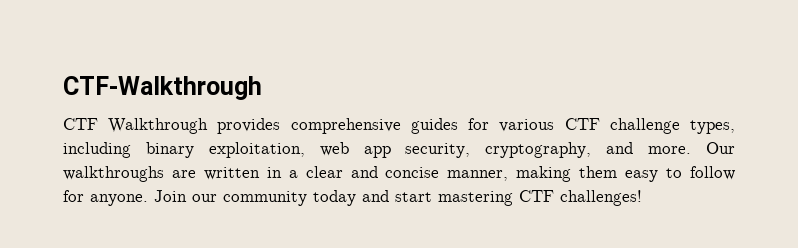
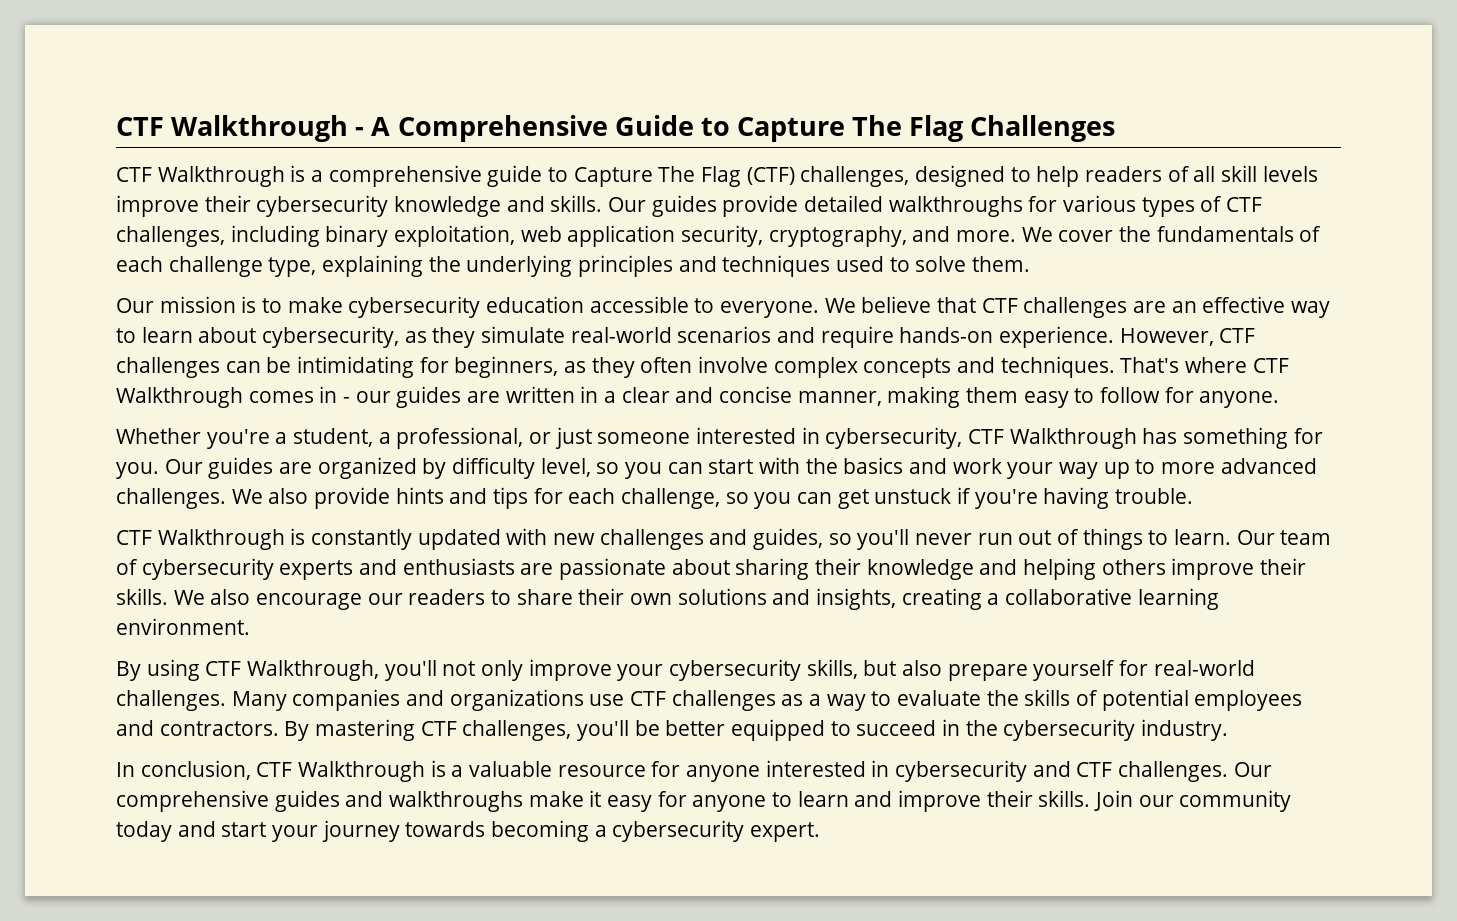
- CTF-Walkthrough
- CTF Walkthrough provides comprehensive guides for various CTF challenge types, including binary exploitation, web app security, cryptography, and more.
+ CTF Walkthrough - A Comprehensive Guide to Capture The Flag Challenges
+ CTF Walkthrough is a comprehensive guide to Capture The Flag (CTF) challenges, designed to help readers of all skill levels improve their cybersecurity knowledge and skills. Our guides provide detailed walkthroughs for various types of CTF challenges, including binary exploitation, web application security, cryptography, and more.
- Our walkthroughs are written in a clear and concise manner, making them easy to follow for anyone.
+ We cover the fundamentals of each challenge type, explaining the underlying principles and techniques used to solve them.
+ Our mission is to make cybersecurity education accessible to everyone. We believe that CTF challenges are an effective way to learn about cybersecurity, as they simulate real-world scenarios and require hands-on experience. However, CTF challenges can be intimidating for beginners, as they often involve complex concepts and techniques. That's where CTF Walkthrough comes in - our guides are written in a clear and concise manner, making them easy to follow for anyone.
+ Whether you're a student, a professional, or just someone interested in cybersecurity, CTF Walkthrough has something for you. Our guides are organized by difficulty level, so you can start with the basics and work your way up to more advanced challenges. We also provide hints and tips for each challenge, so you can get unstuck if you're having trouble.
+ CTF Walkthrough is constantly updated with new challenges and guides, so you'll never run out of things to learn. Our team of cybersecurity experts and enthusiasts are passionate about sharing their knowledge and helping others improve their skills. We also encourage our readers to share their own solutions and insights, creating a collaborative learning environment.
+ By using CTF Walkthrough, you'll not only improve your cybersecurity skills, but also prepare yourself for real-world challenges. Many companies and organizations use CTF challenges as a way to evaluate the skills of potential employees and contractors. By mastering CTF challenges, you'll be better equipped to succeed in the cybersecurity industry.
+ In conclusion, CTF Walkthrough is a valuable resource for anyone interested in cybersecurity and CTF challenges. Our comprehensive guides and walkthroughs make it easy for anyone to learn and improve their skills.
- Join our community today and start mastering CTF challenges!
+ Join our community today and start your journey towards becoming a cybersecurity expert.

